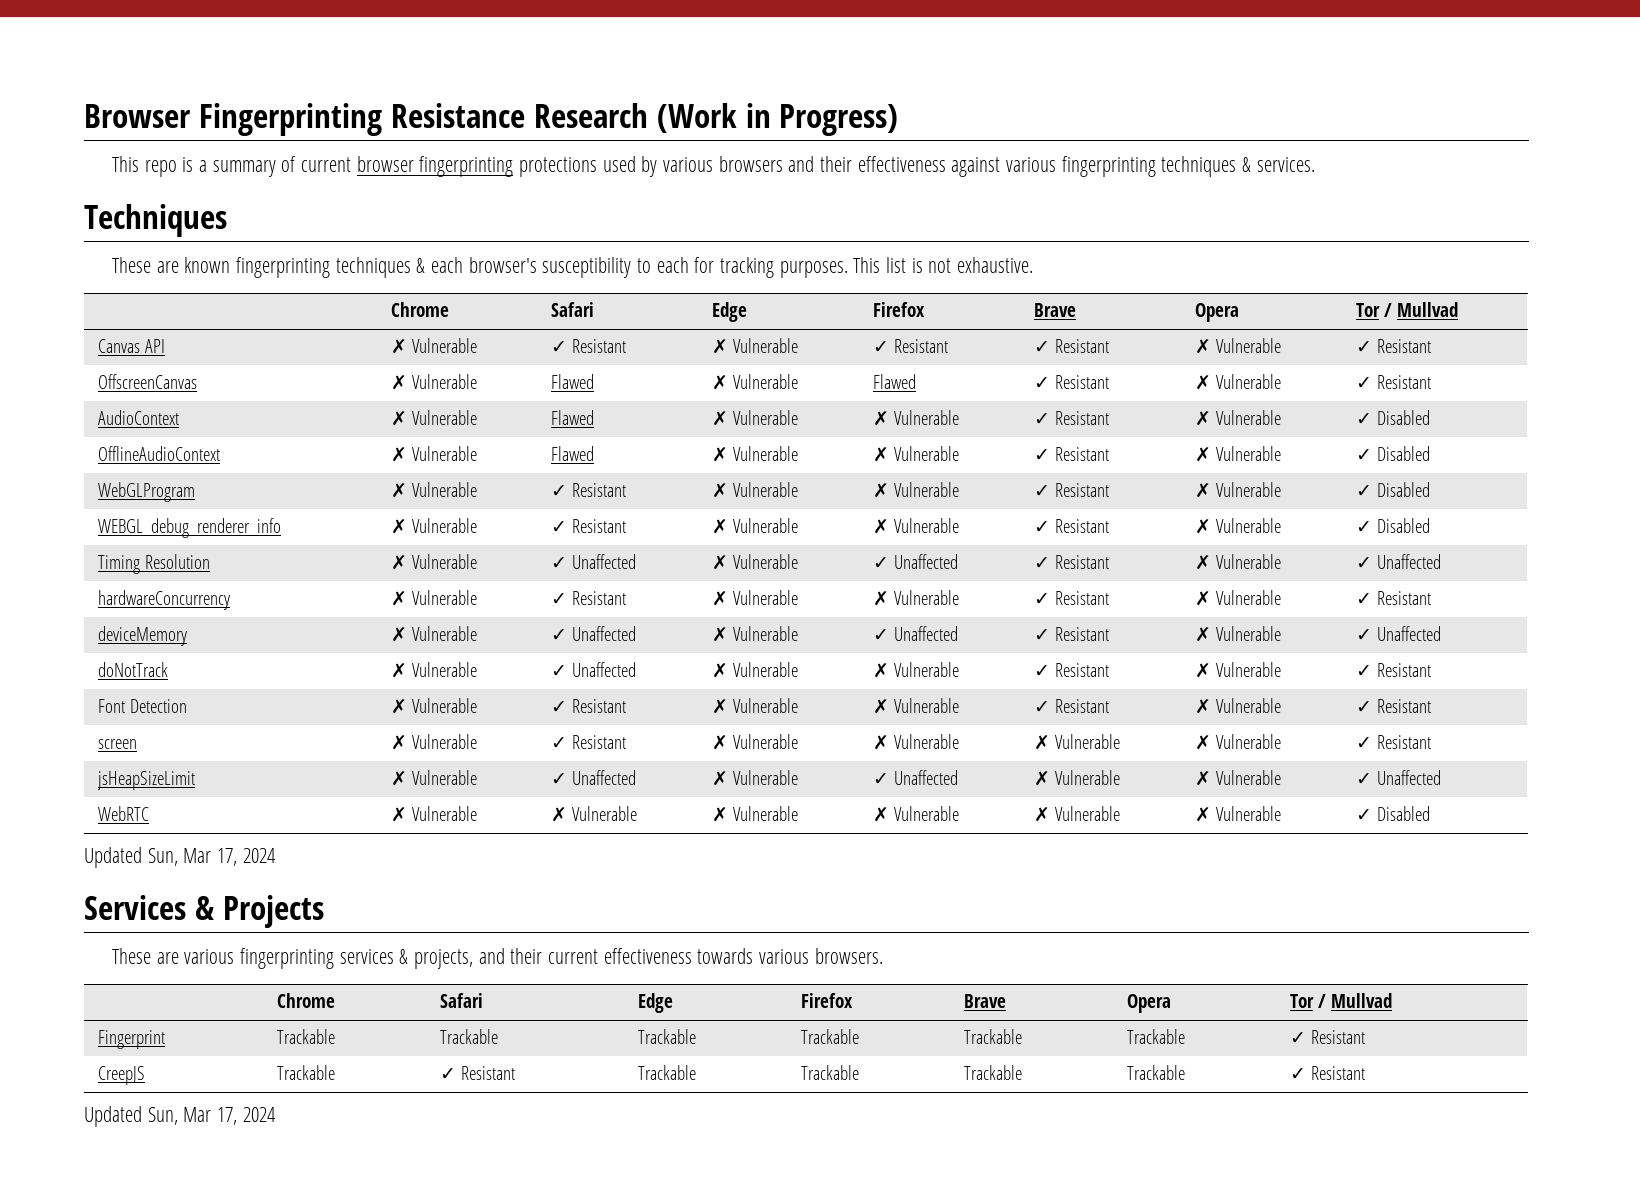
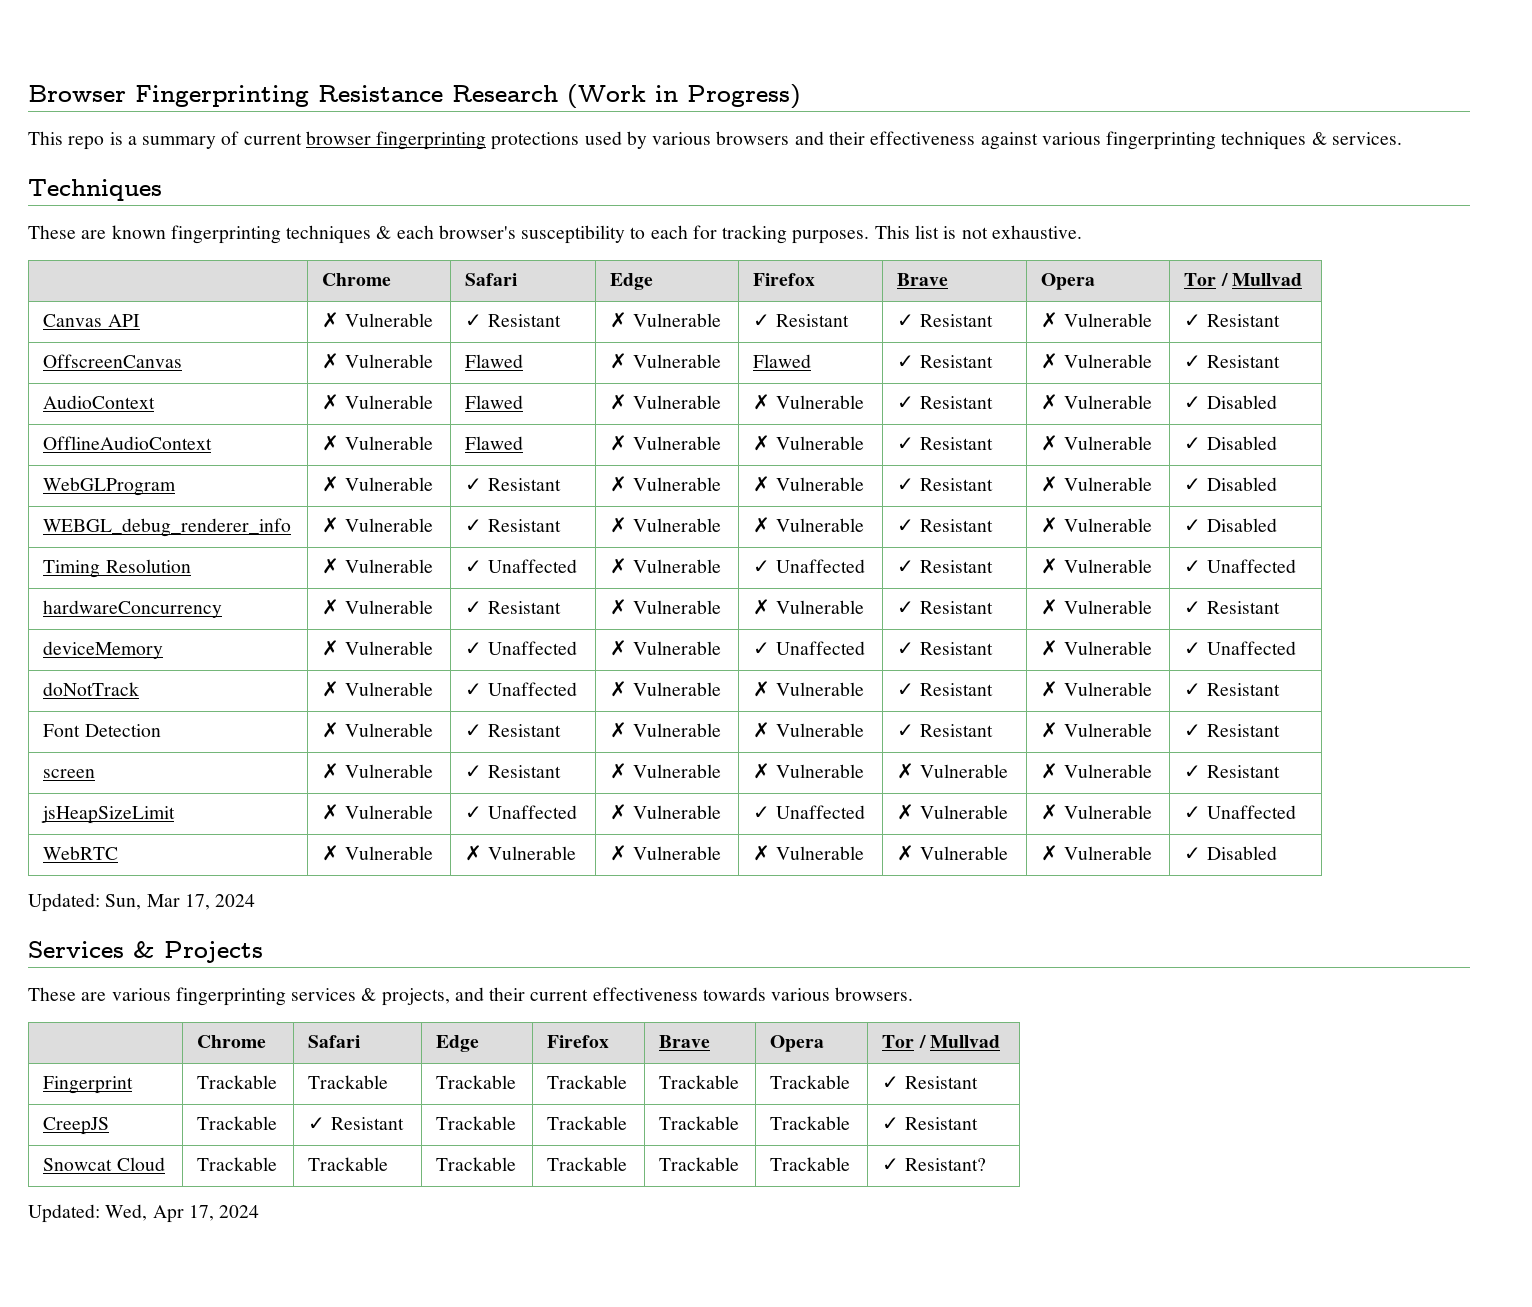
  WebRTC | ✗ Vulnerable | ✗ Vulnerable | ✗ Vulnerable | ✗ Vulnerable | ✗ Vulnerable | ✗ Vulnerable | ✓ Disabled
- Updated Sun, Mar 17, 2024
+ Updated: Sun, Mar 17, 2024
  CreepJS | Trackable | ✓ Resistant | Trackable | Trackable | Trackable | Trackable | ✓ Resistant
- Updated Sun, Mar 17, 2024
+ Snowcat Cloud | Trackable | Trackable | Trackable | Trackable | Trackable | Trackable | ✓ Resistant?
+ Updated: Wed, Apr 17, 2024

